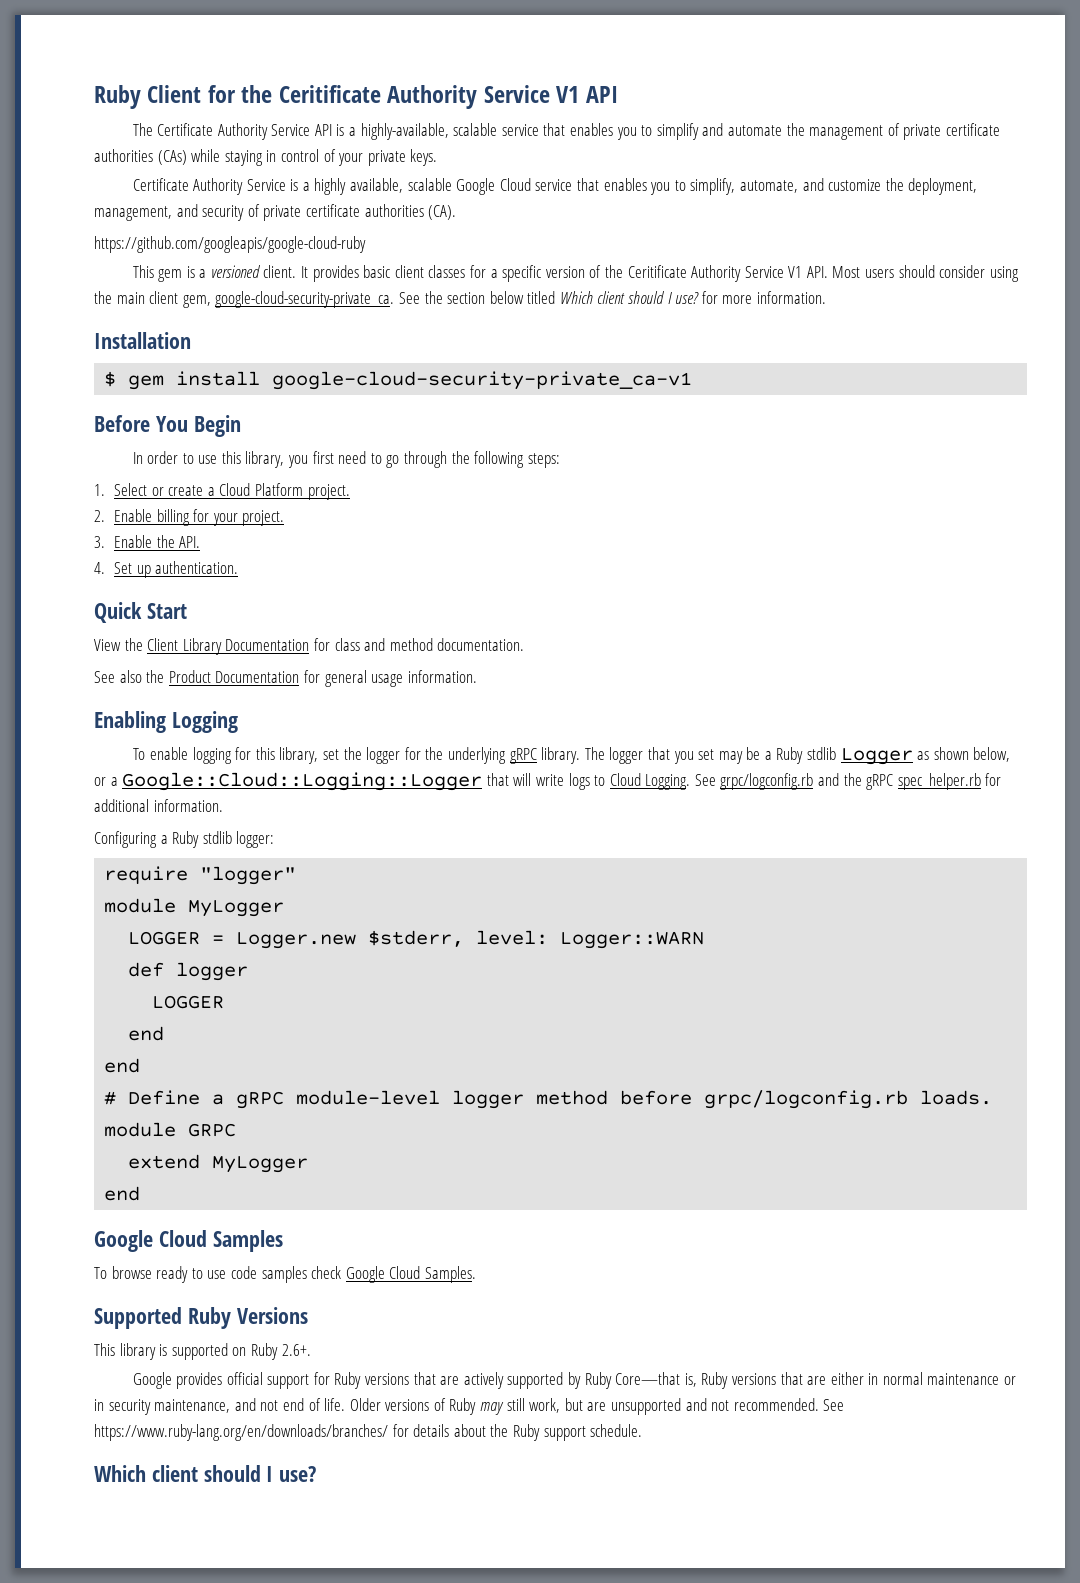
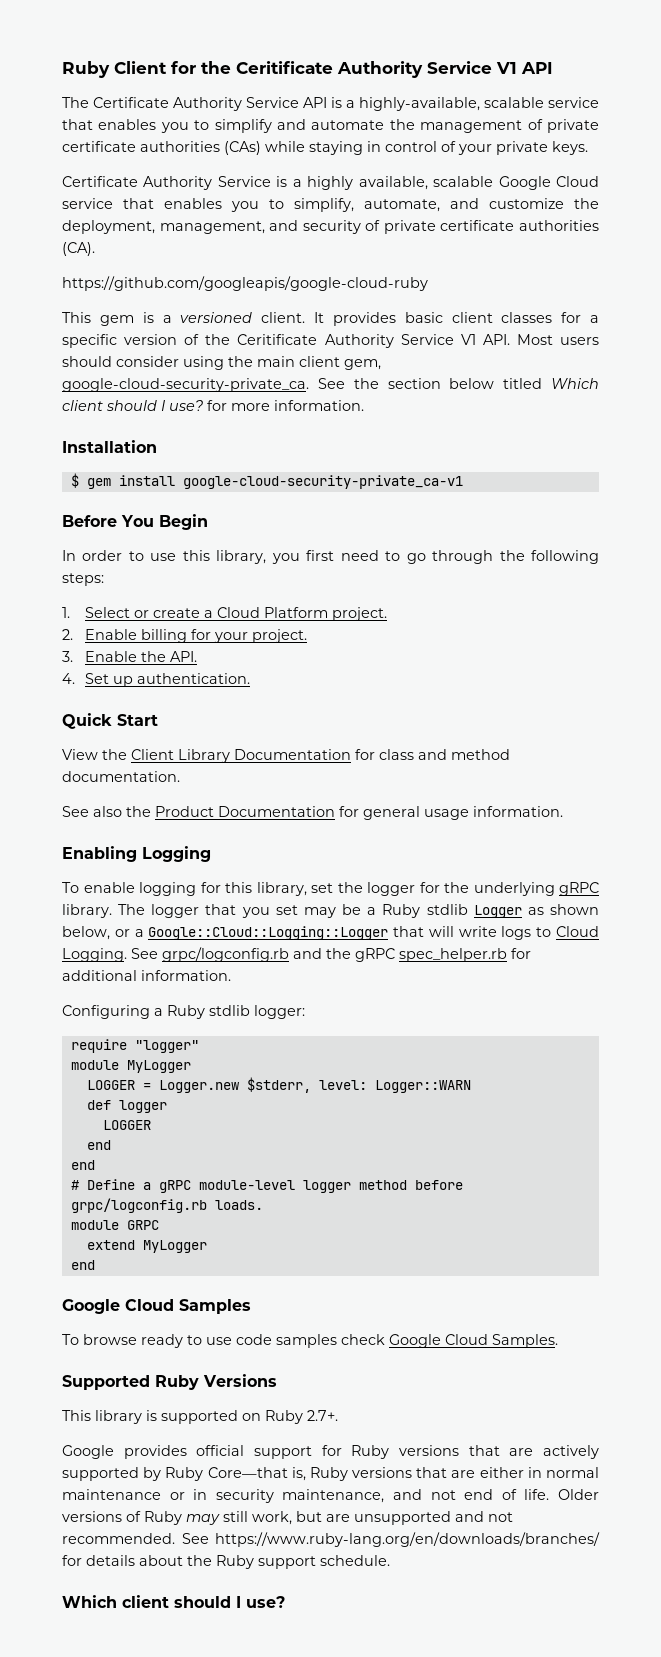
- This library is supported on Ruby 2.6+.
+ This library is supported on Ruby 2.7+.

